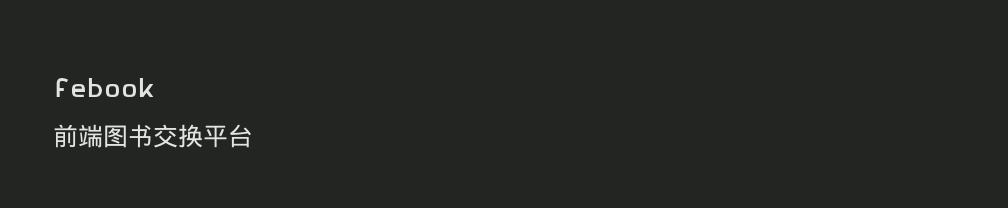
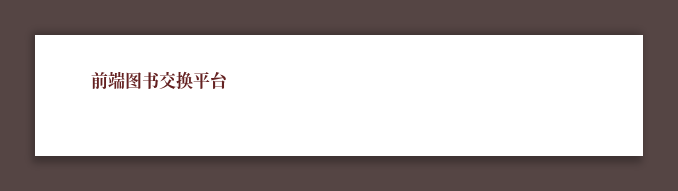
- febook

